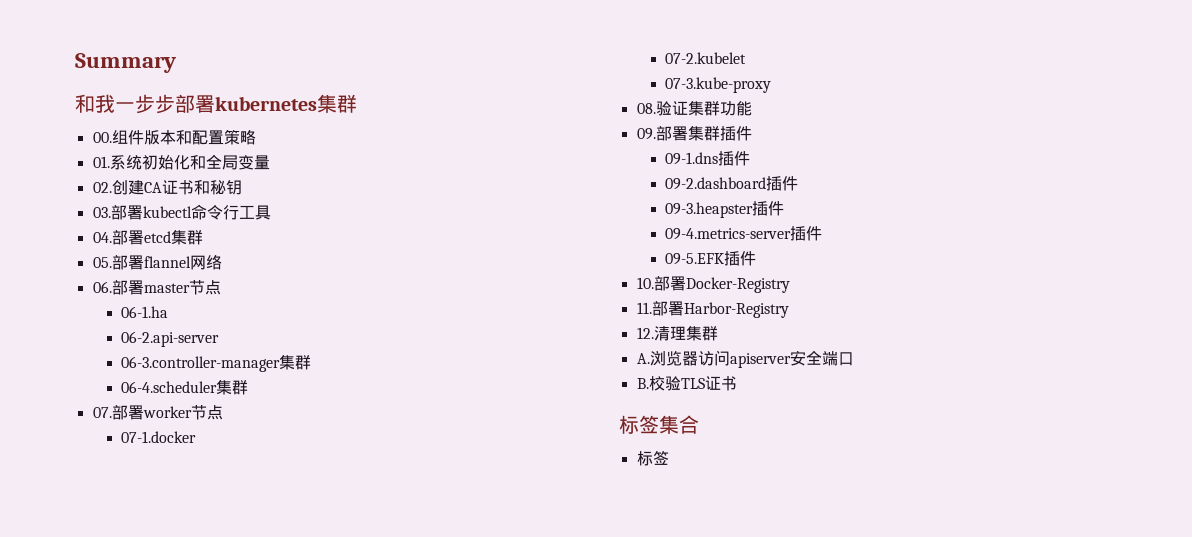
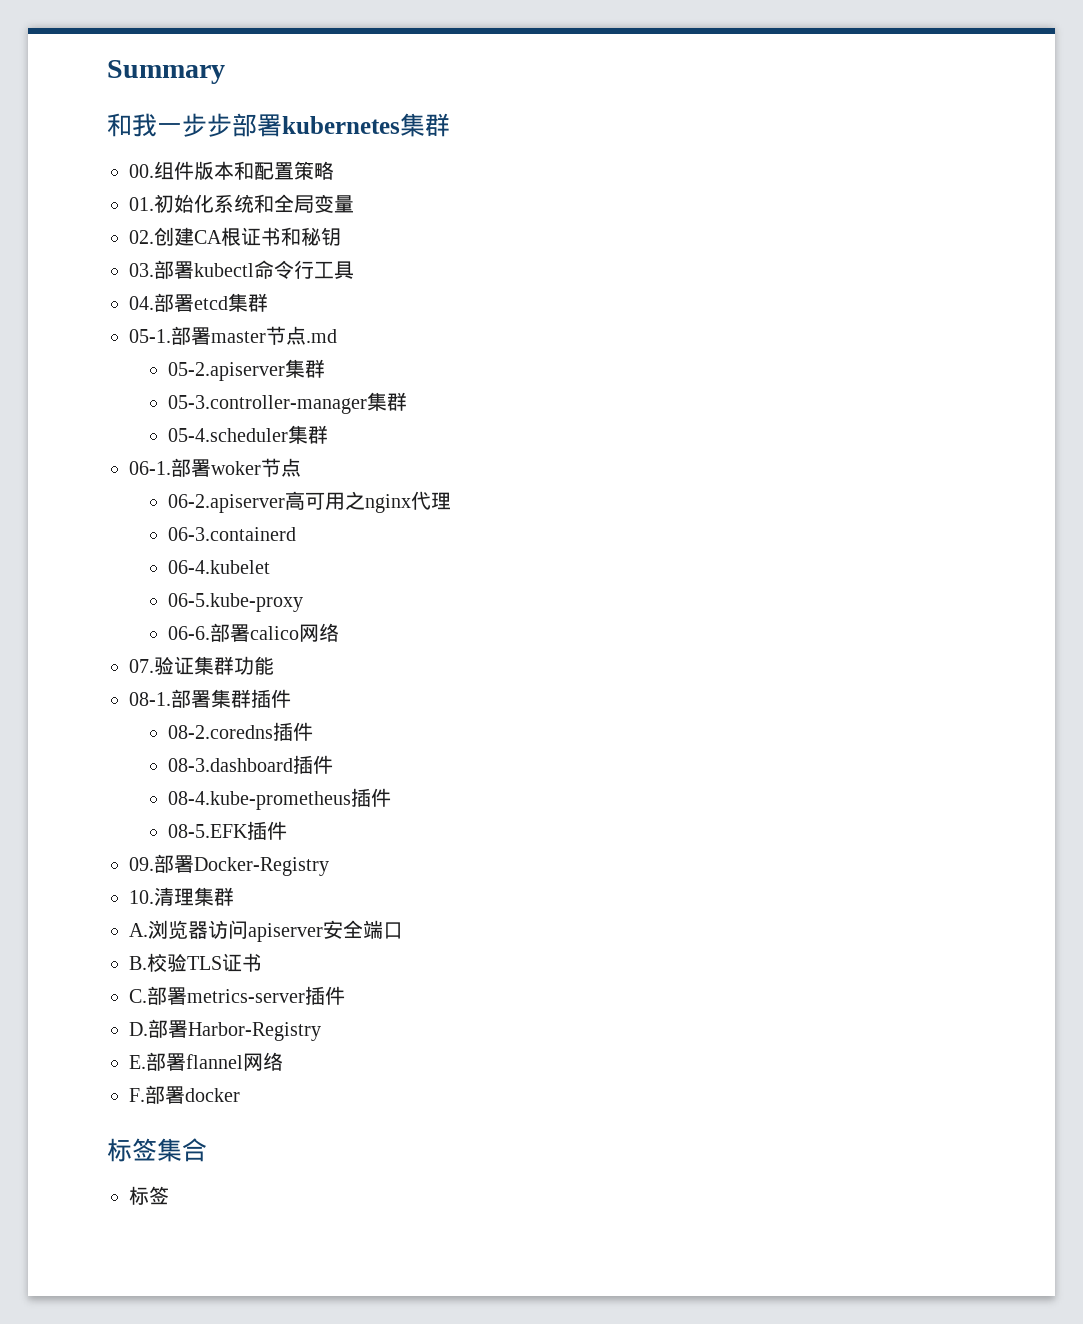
- 01.系统初始化和全局变量
+ 01.初始化系统和全局变量
- 02.创建CA证书和秘钥
+ 02.创建CA根证书和秘钥
- 05.部署flannel网络
- 06.部署master节点
- 06-1.ha
- 06-2.api-server
- 06-3.controller-manager集群
- 06-4.scheduler集群
- 07.部署worker节点
- 07-1.docker
- 07-2.kubelet
- 07-3.kube-proxy
- 08.验证集群功能
+ 05-1.部署master节点.md
+ 05-2.apiserver集群
+ 05-3.controller-manager集群
+ 05-4.scheduler集群
+ 06-1.部署woker节点
+ 06-2.apiserver高可用之nginx代理
+ 06-3.containerd
+ 06-4.kubelet
+ 06-5.kube-proxy
+ 06-6.部署calico网络
+ 07.验证集群功能
- 09.部署集群插件
+ 08-1.部署集群插件
- 09-1.dns插件
- 09-2.dashboard插件
- 09-3.heapster插件
- 09-4.metrics-server插件
- 09-5.EFK插件
- 10.部署Docker-Registry
+ 08-2.coredns插件
+ 08-3.dashboard插件
+ 08-4.kube-prometheus插件
+ 08-5.EFK插件
+ 09.部署Docker-Registry
- 11.部署Harbor-Registry
- 12.清理集群
+ 10.清理集群
+ C.部署metrics-server插件
+ D.部署Harbor-Registry
+ E.部署flannel网络
+ F.部署docker

